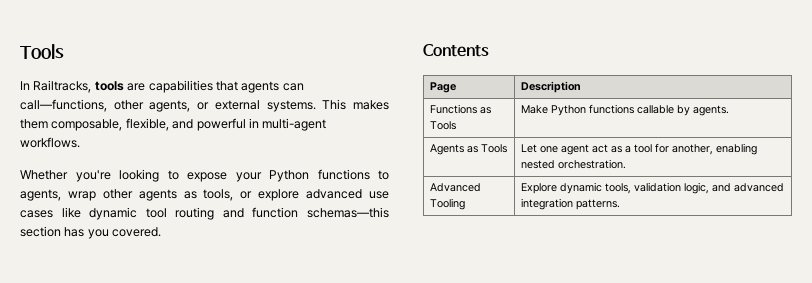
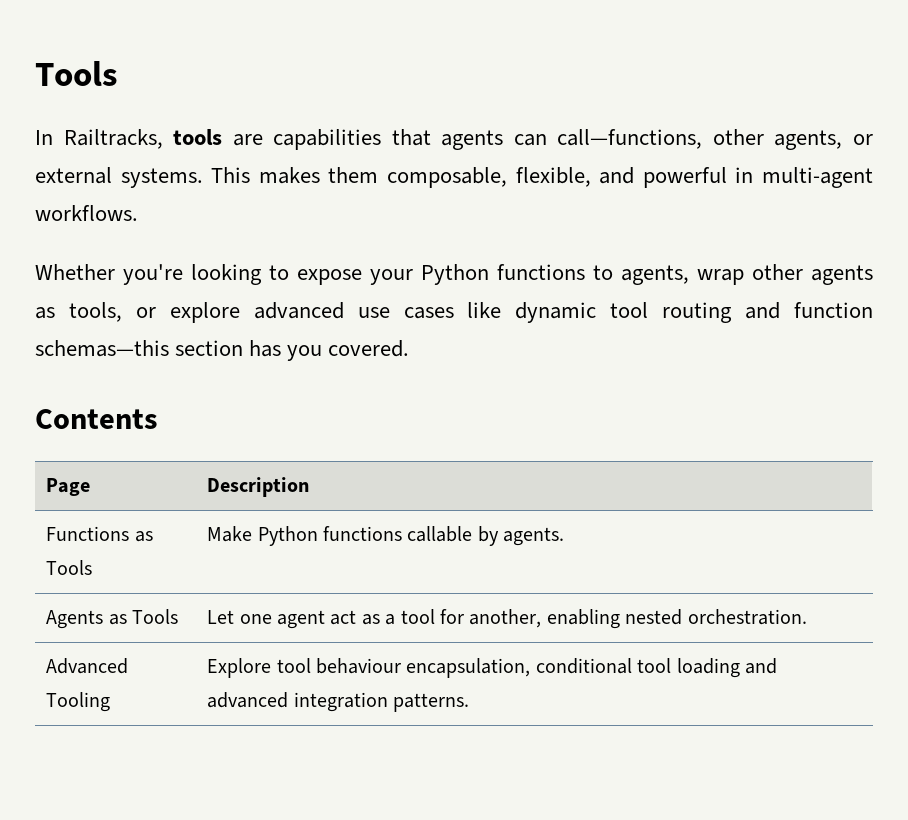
- Advanced Tooling | Explore dynamic tools, validation logic, and advanced integration patterns.
+ Advanced Tooling | Explore tool behaviour encapsulation, conditional tool loading and advanced integration patterns.

